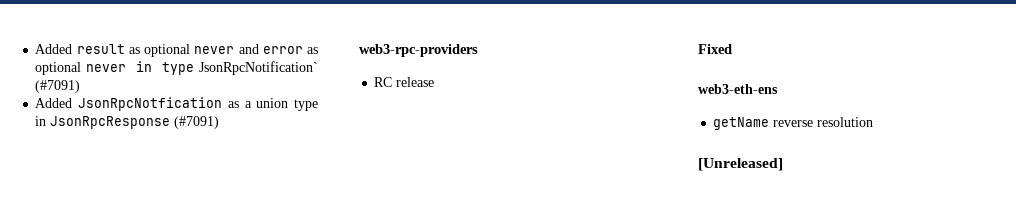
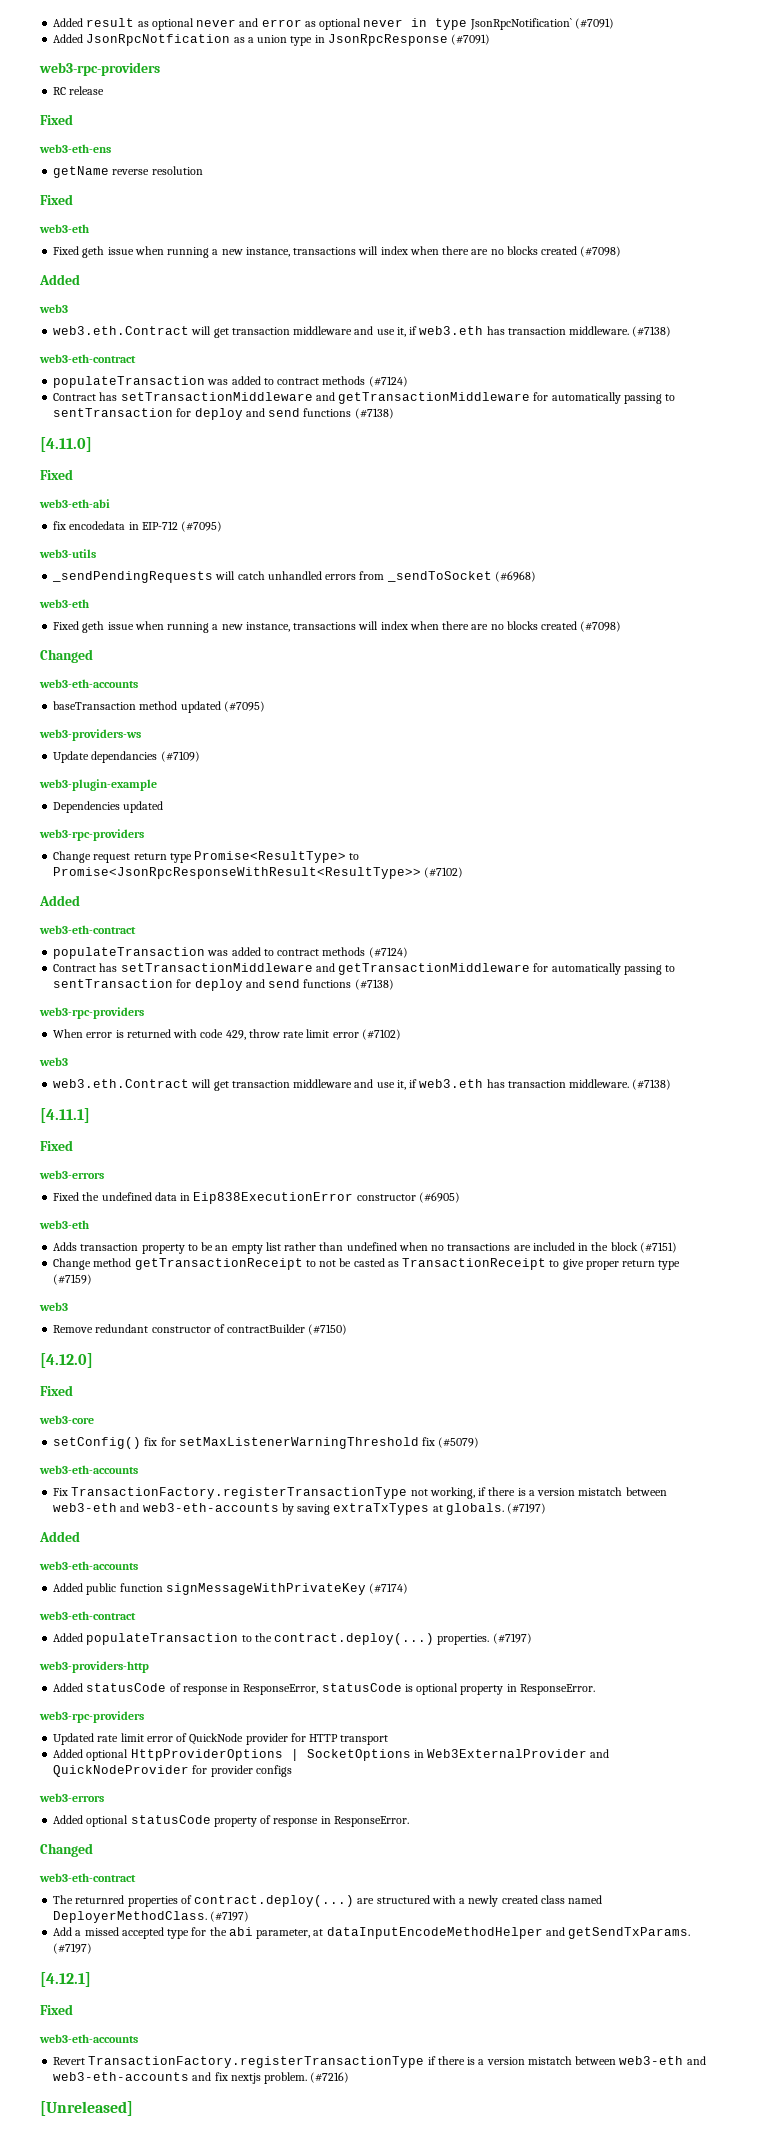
  getName reverse resolution
+ Fixed
+ web3-eth
+ Fixed geth issue when running a new instance, transactions will index when there are no blocks created (#7098)
+ Added
+ web3
+ web3.eth.Contract will get transaction middleware and use it, if web3.eth has transaction middleware. (#7138)
+ web3-eth-contract
+ populateTransaction was added to contract methods (#7124)
+ Contract has setTransactionMiddleware and getTransactionMiddleware for automatically passing to sentTransaction for deploy and send functions (#7138)
+ [4.11.0]
+ Fixed
+ web3-eth-abi
+ fix encodedata in EIP-712 (#7095)
+ web3-utils
+ _sendPendingRequests will catch unhandled errors from _sendToSocket (#6968)
+ web3-eth
+ Fixed geth issue when running a new instance, transactions will index when there are no blocks created (#7098)
+ Changed
+ web3-eth-accounts
+ baseTransaction method updated (#7095)
+ web3-providers-ws
+ Update dependancies (#7109)
+ web3-plugin-example
+ Dependencies updated
+ web3-rpc-providers
+ Change request return type Promise<ResultType> to Promise<JsonRpcResponseWithResult<ResultType>> (#7102)
+ Added
+ web3-eth-contract
+ populateTransaction was added to contract methods (#7124)
+ Contract has setTransactionMiddleware and getTransactionMiddleware for automatically passing to sentTransaction for deploy and send functions (#7138)
+ web3-rpc-providers
+ When error is returned with code 429, throw rate limit error (#7102)
+ web3
+ web3.eth.Contract will get transaction middleware and use it, if web3.eth has transaction middleware. (#7138)
+ [4.11.1]
+ Fixed
+ web3-errors
+ Fixed the undefined data in Eip838ExecutionError constructor (#6905)
+ web3-eth
+ Adds transaction property to be an empty list rather than undefined when no transactions are included in the block (#7151)
+ Change method getTransactionReceipt to not be casted as TransactionReceipt to give proper return type (#7159)
+ web3
+ Remove redundant constructor of contractBuilder (#7150)
+ [4.12.0]
+ Fixed
+ web3-core
+ setConfig() fix for setMaxListenerWarningThreshold fix (#5079)
+ web3-eth-accounts
+ Fix TransactionFactory.registerTransactionType not working, if there is a version mistatch between web3-eth and web3-eth-accounts by saving extraTxTypes at globals. (#7197)
+ Added
+ web3-eth-accounts
+ Added public function signMessageWithPrivateKey (#7174)
+ web3-eth-contract
+ Added populateTransaction to the contract.deploy(...) properties. (#7197)
+ web3-providers-http
+ Added statusCode of response in ResponseError, statusCode is optional property in ResponseError.
+ web3-rpc-providers
+ Updated rate limit error of QuickNode provider for HTTP transport
+ Added optional HttpProviderOptions | SocketOptions in Web3ExternalProvider and QuickNodeProvider for provider configs
+ web3-errors
+ Added optional statusCode property of response in ResponseError.
+ Changed
+ web3-eth-contract
+ The returnred properties of contract.deploy(...) are structured with a newly created class named DeployerMethodClass. (#7197)
+ Add a missed accepted type for the abi parameter, at dataInputEncodeMethodHelper and getSendTxParams. (#7197)
+ [4.12.1]
+ Fixed
+ web3-eth-accounts
+ Revert TransactionFactory.registerTransactionType if there is a version mistatch between web3-eth and web3-eth-accounts and fix nextjs problem. (#7216)

